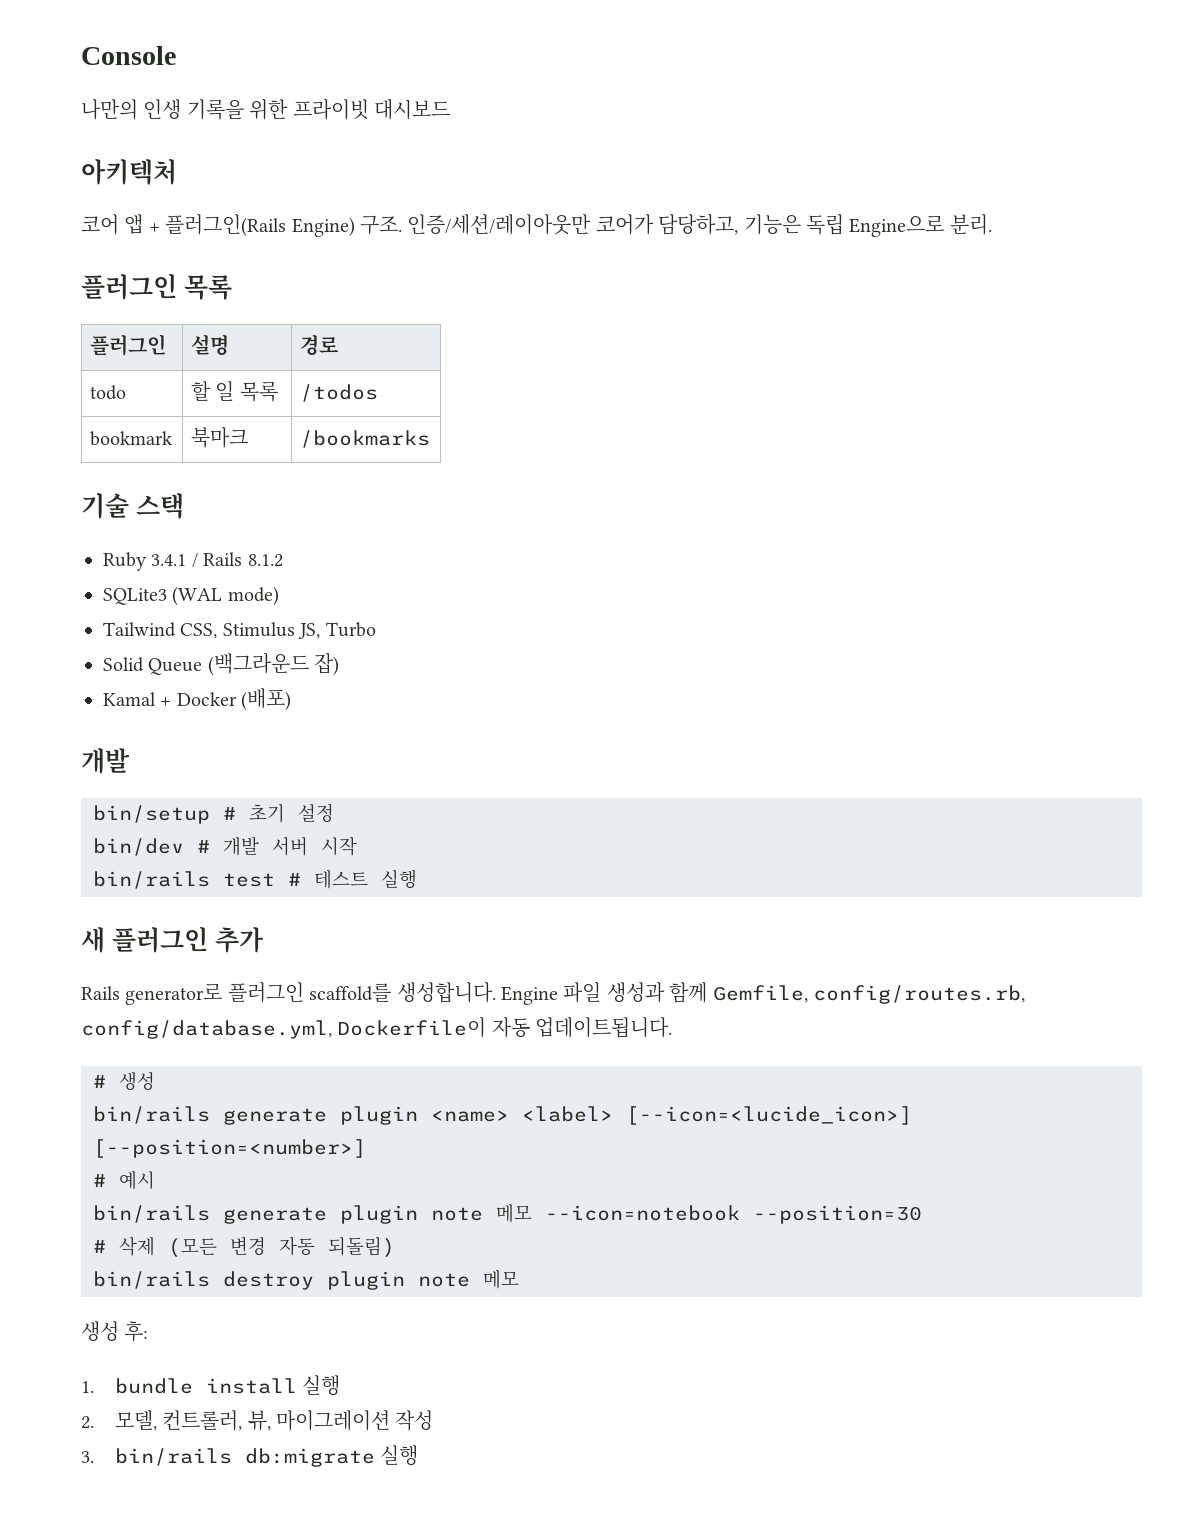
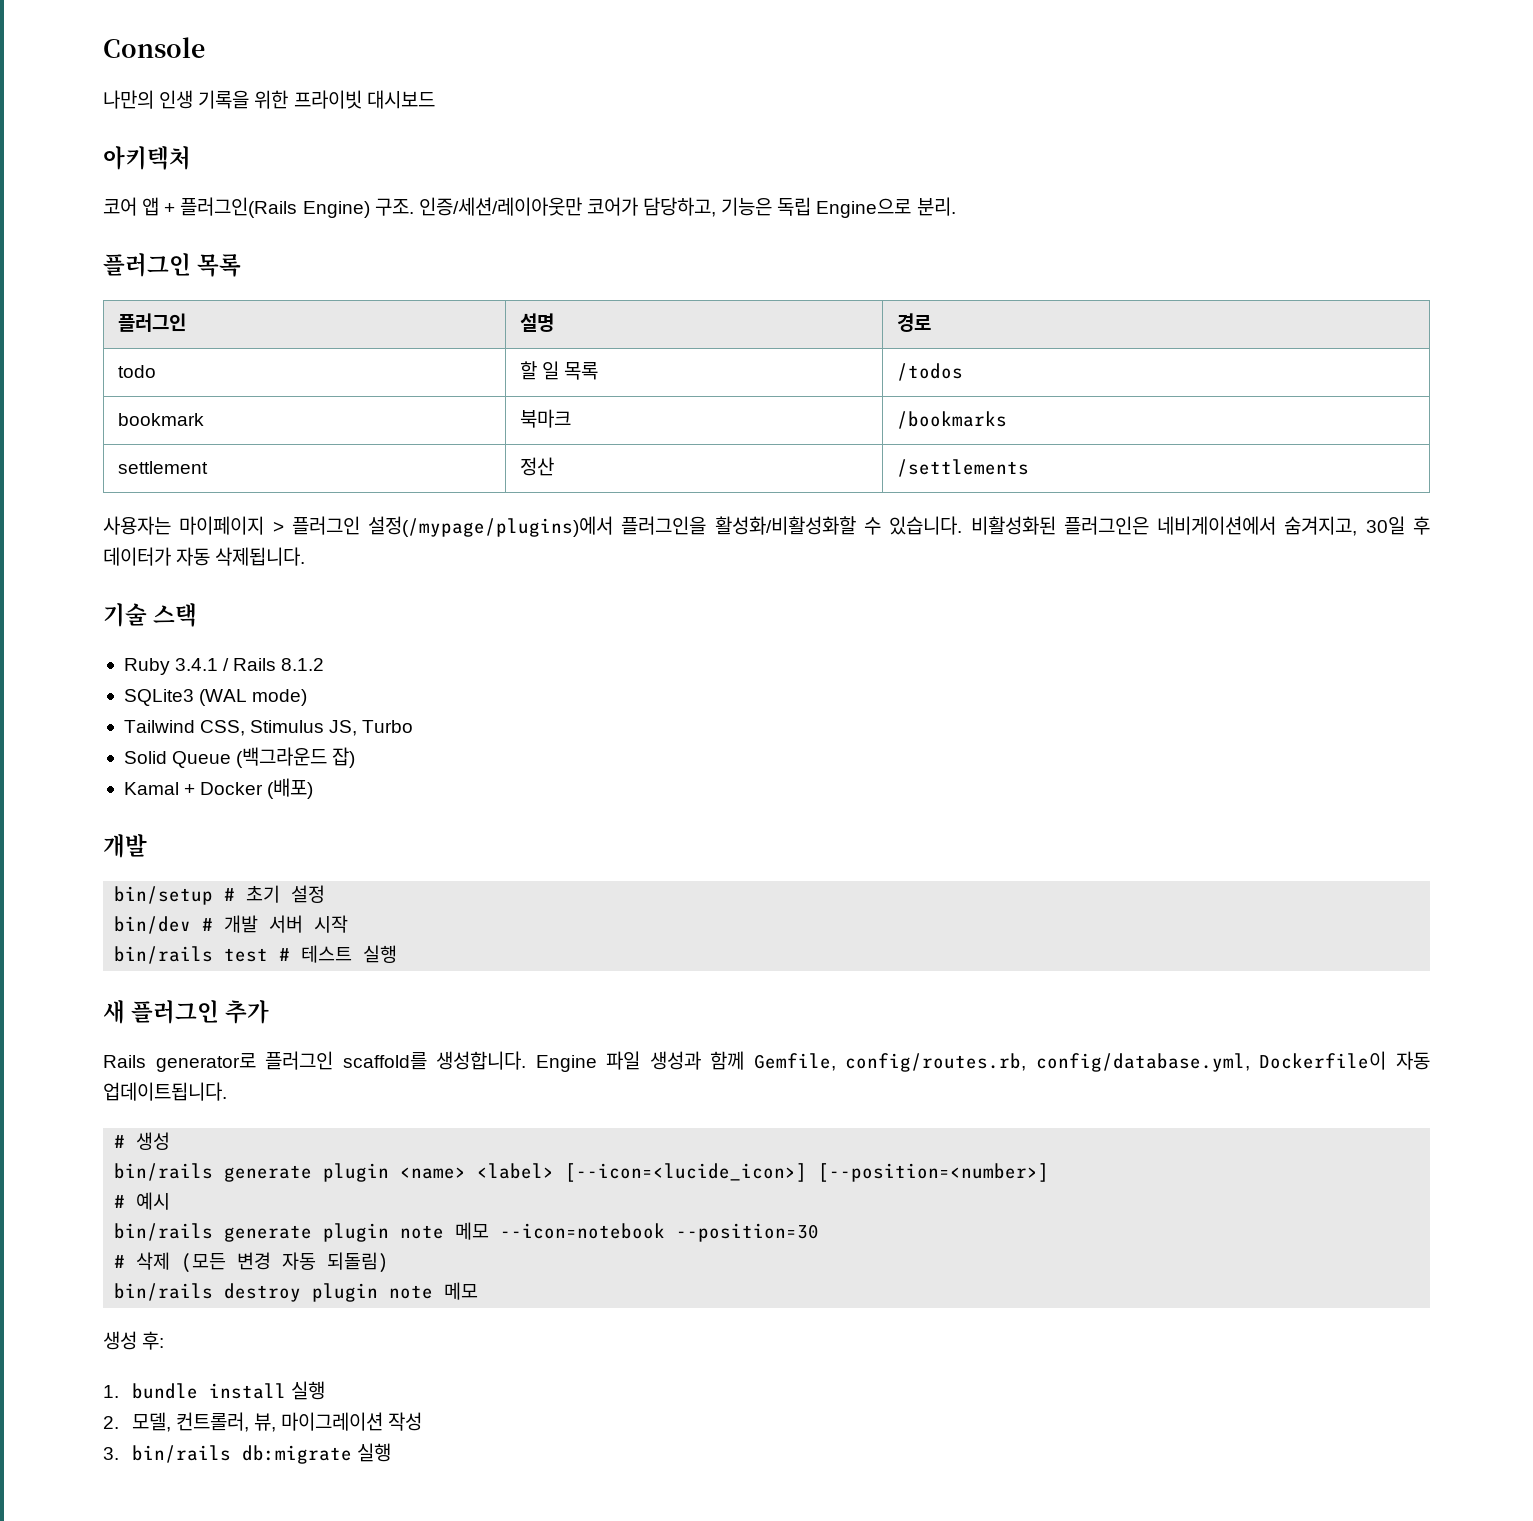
+ settlement | 정산 | /settlements
+ 사용자는 마이페이지 > 플러그인 설정(/mypage/plugins)에서 플러그인을 활성화/비활성화할 수 있습니다. 비활성화된 플러그인은 네비게이션에서 숨겨지고, 30일 후 데이터가 자동 삭제됩니다.

